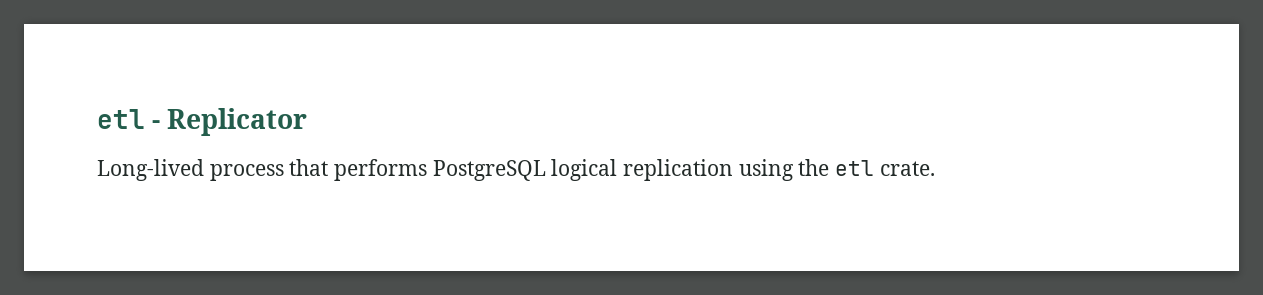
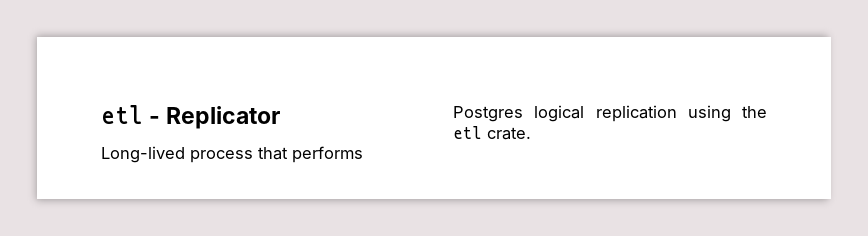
- Long-lived process that performs PostgreSQL logical replication using the etl crate.
+ Long-lived process that performs Postgres logical replication using the etl crate.

